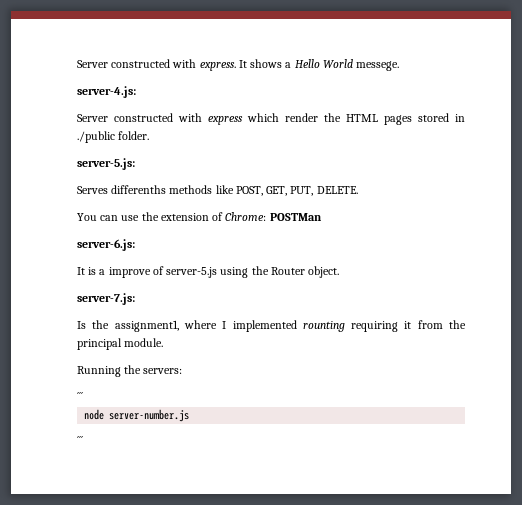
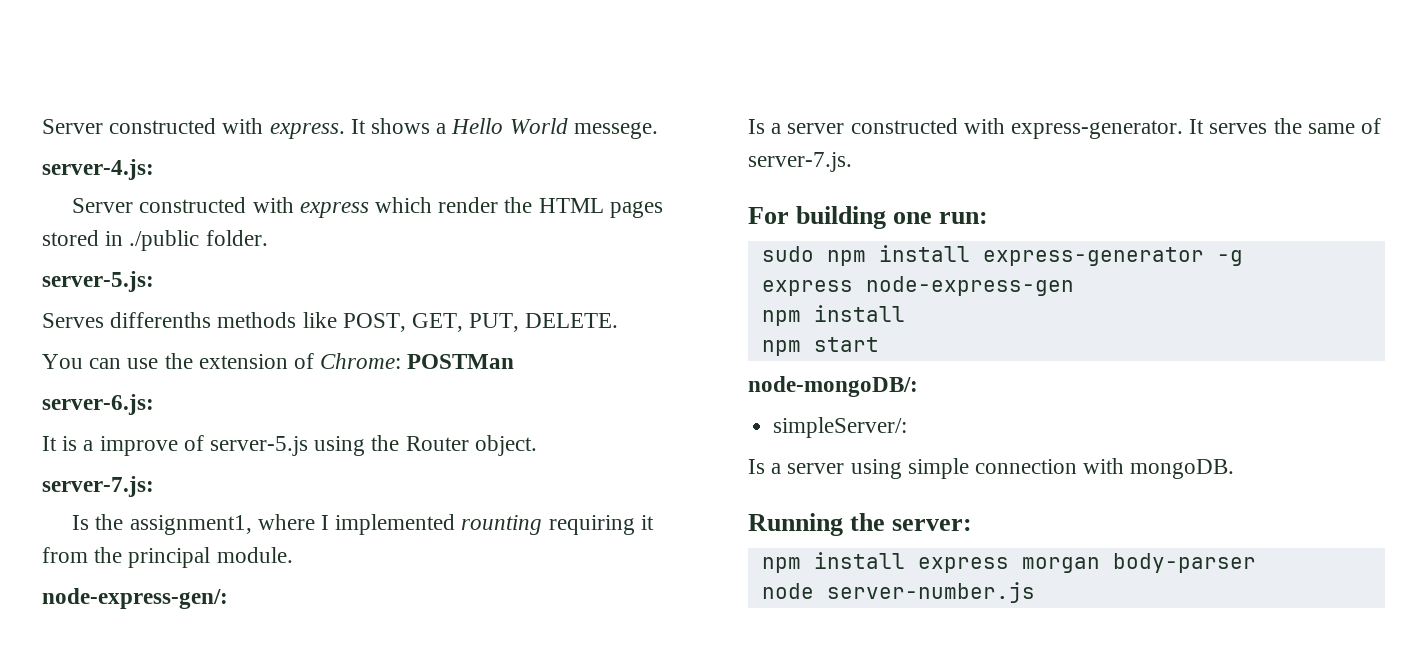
- Running the servers:
- ´´´
+ node-express-gen/:
+ Is a server constructed with express-generator. It serves the same of server-7.js.
+ For building one run:
+ sudo npm install express-generator -g
+ express node-express-gen
+ npm install
+ npm start
+ node-mongoDB/:
+ simpleServer/:
+ Is a server using simple connection with mongoDB.
+ Running the server:
+ npm install express morgan body-parser
  node server-number.js
- ´´´

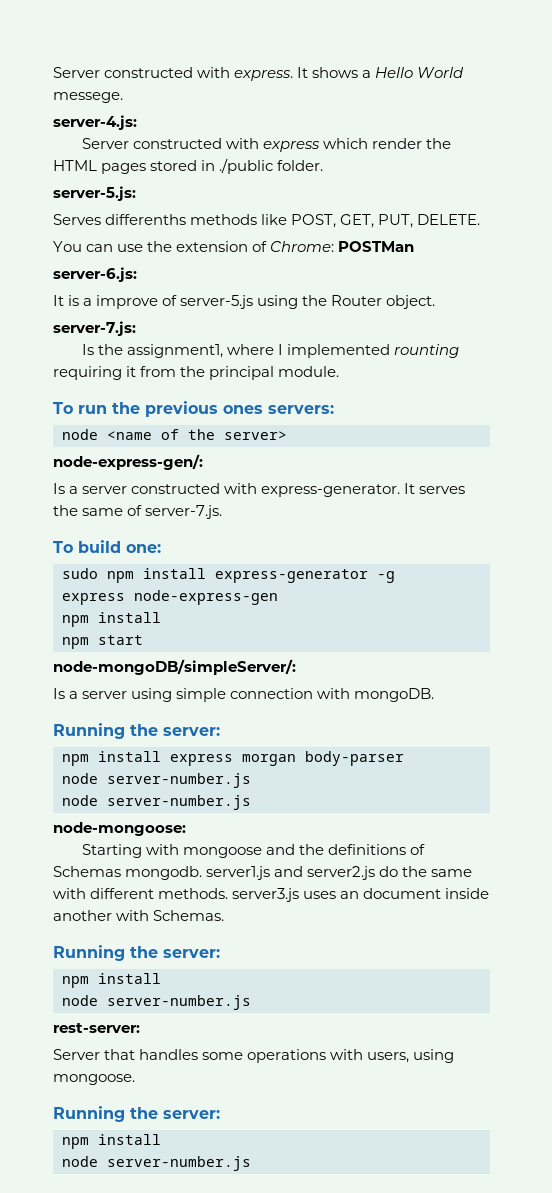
+ To run the previous ones servers:
+ node <name of the server>
- For building one run:
+ To build one:
- node-mongoDB/:
- simpleServer/:
+ node-mongoDB/simpleServer/:
  npm install express morgan body-parser
+ node server-number.js
+ node server-number.js
+ node-mongoose:
+ Starting with mongoose and the definitions of Schemas mongodb. server1.js and server2.js do the same with different methods. server3.js uses an document inside another with Schemas.
+ Running the server:
+ npm install
+ node server-number.js
+ rest-server:
+ Server that handles some operations with users, using mongoose.
+ Running the server:
+ npm install

